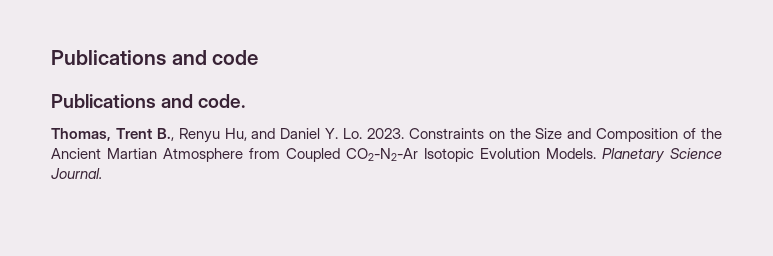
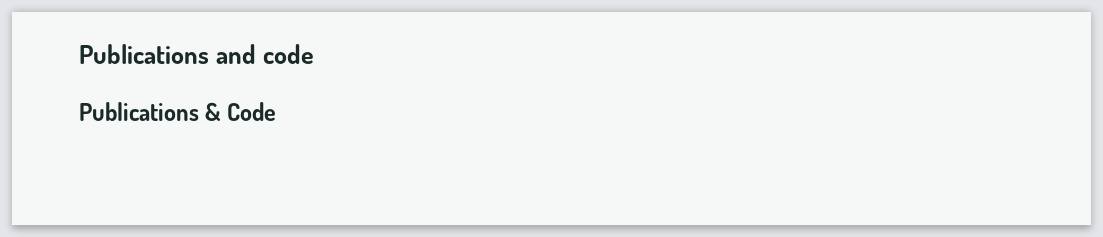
- Publications and code.
- Thomas, Trent B., Renyu Hu, and Daniel Y. Lo. 2023. Constraints on the Size and Composition of the Ancient Martian Atmosphere from Coupled CO2-N2-Ar Isotopic Evolution Models. Planetary Science Journal.
+ Publications & Code

